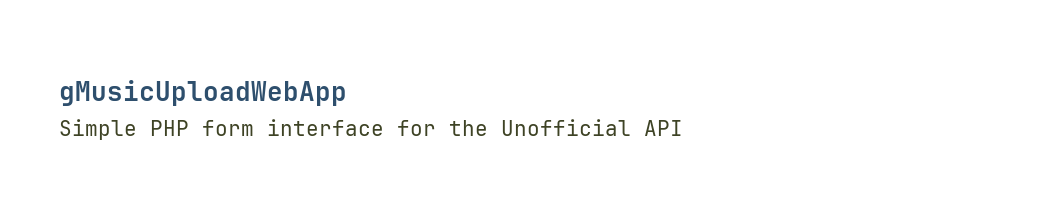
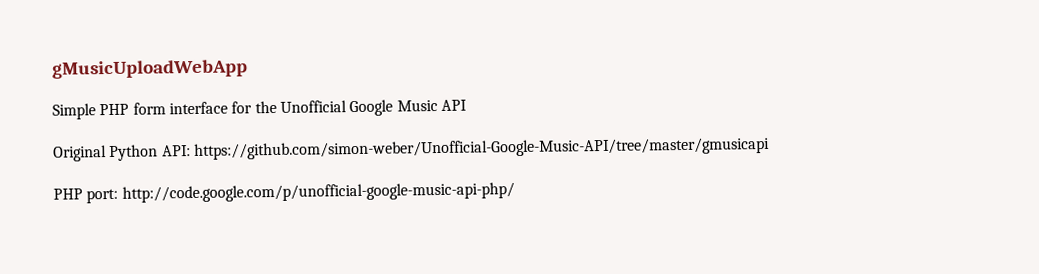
- Simple PHP form interface for the Unofficial API
+ Simple PHP form interface for the Unofficial Google Music API
+ Original Python API: https://github.com/simon-weber/Unofficial-Google-Music-API/tree/master/gmusicapi
+ PHP port: http://code.google.com/p/unofficial-google-music-api-php/

